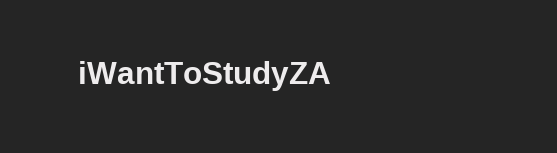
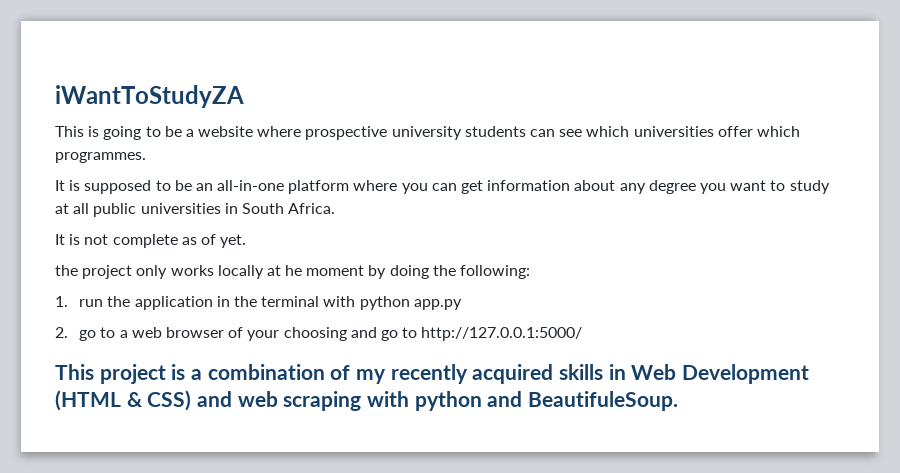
+ This is going to be a website where prospective university students can see which universities offer which programmes.
+ It is supposed to be an all-in-one platform where you can get information about any degree you want to study at all public universities in South Africa.
+ It is not complete as of yet.
+ the project only works locally at he moment by doing the following:
+ 1. run the application in the terminal with python app.py
+ 2. go to a web browser of your choosing and go to http://127.0.0.1:5000/
+ This project is a combination of my recently acquired skills in Web Development (HTML & CSS) and web scraping with python and BeautifuleSoup.

